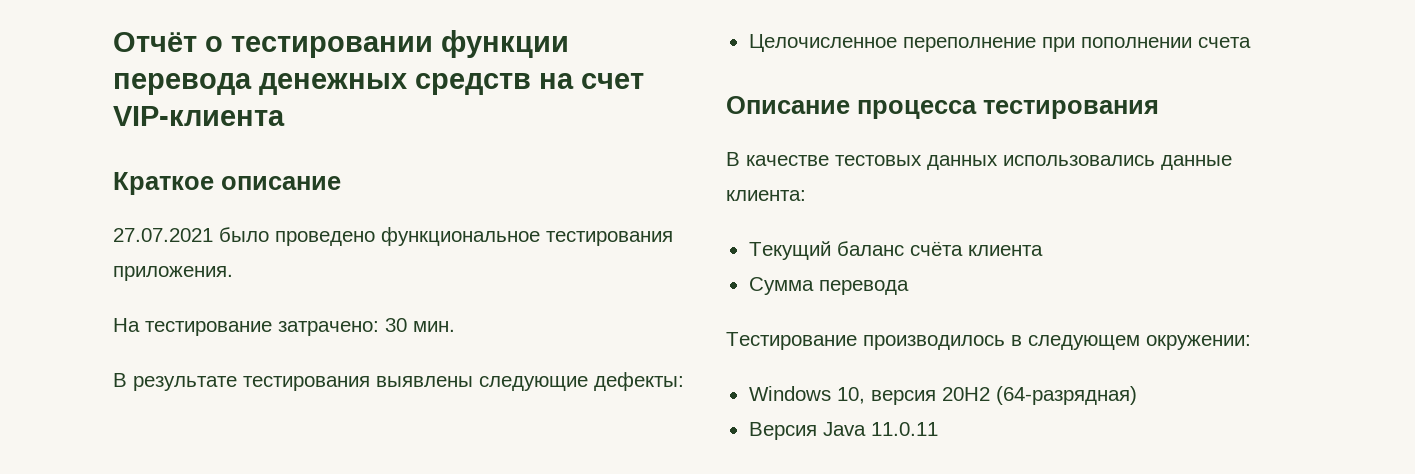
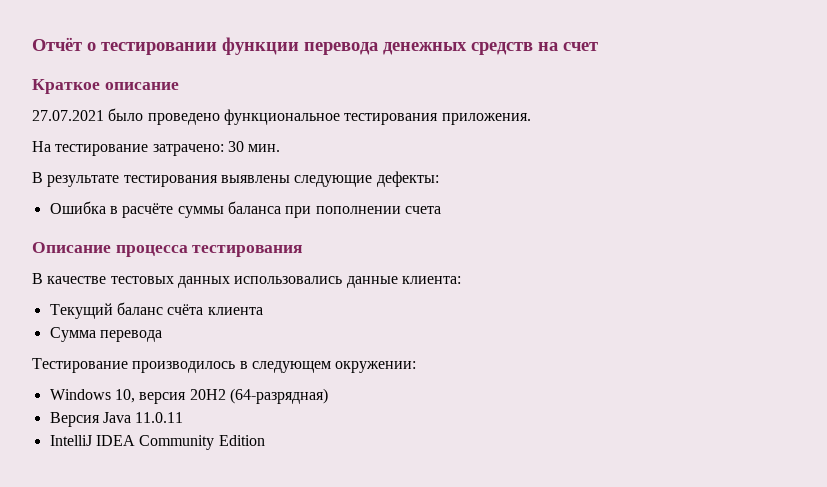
- Отчёт о тестировании функции перевода денежных средств на счет VIP-клиента
+ Отчёт о тестировании функции перевода денежных средств на счет
- Целочисленное переполнение при пополнении счета
+ Ошибка в расчёте суммы баланса при пополнении счета
+ IntelliJ IDEA Community Edition

